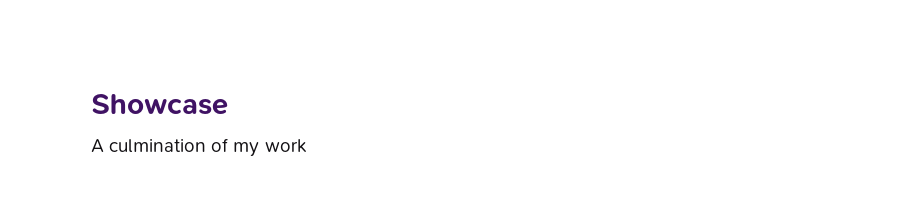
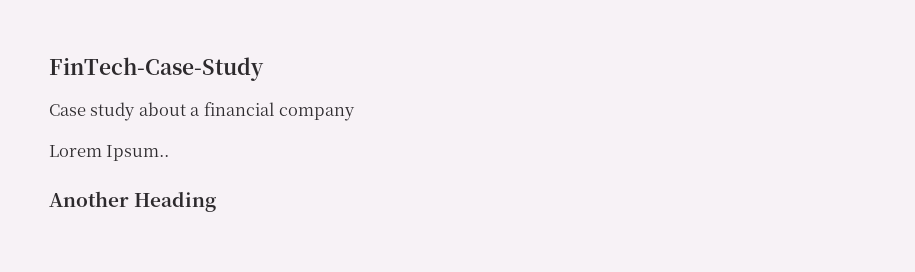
- Showcase
- A culmination of my work
+ FinTech-Case-Study
+ Case study about a financial company
+ Lorem Ipsum..
+ Another Heading

